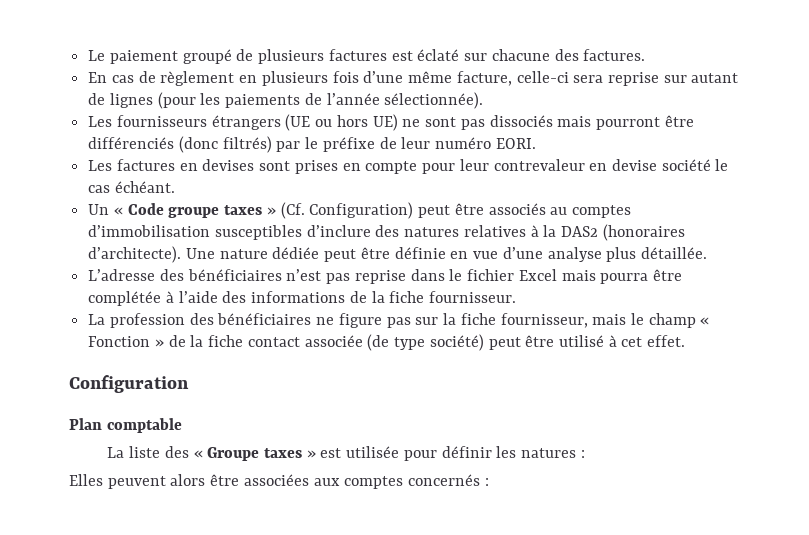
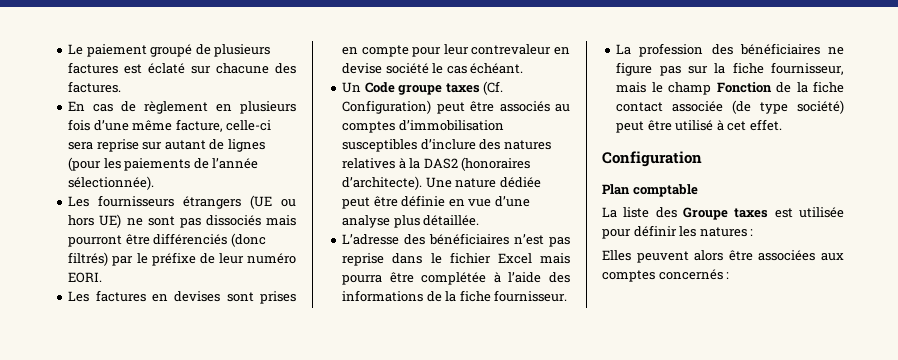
- Un « Code groupe taxes » (Cf. Configuration) peut être associés au comptes d’immobilisation susceptibles d’inclure des natures relatives à la DAS2 (honoraires d’architecte).
+ Un Code groupe taxes (Cf. Configuration) peut être associés au comptes d’immobilisation susceptibles d’inclure des natures relatives à la DAS2 (honoraires d’architecte).
- La profession des bénéficiaires ne figure pas sur la fiche fournisseur, mais le champ « Fonction » de la fiche contact associée (de type société) peut être utilisé à cet effet.
+ La profession des bénéficiaires ne figure pas sur la fiche fournisseur, mais le champ Fonction de la fiche contact associée (de type société) peut être utilisé à cet effet.
- La liste des « Groupe taxes » est utilisée pour définir les natures :
+ La liste des Groupe taxes est utilisée pour définir les natures :

